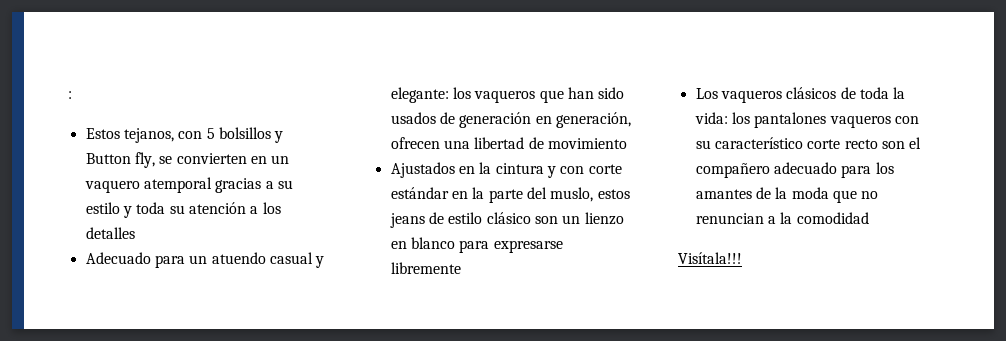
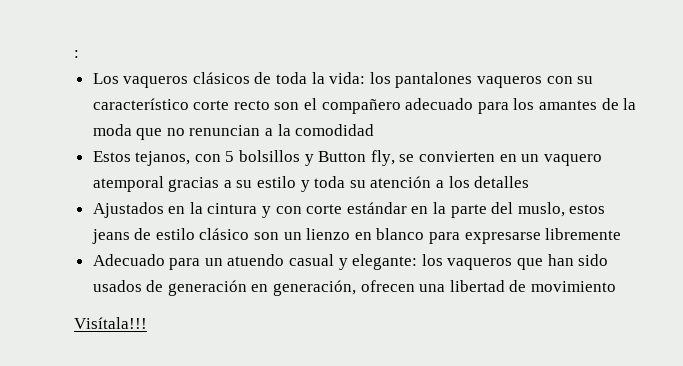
- Estos tejanos, con 5 bolsillos y Button fly, se convierten en un vaquero atemporal gracias a su estilo y toda su atención a los detalles
- Adecuado para un atuendo casual y elegante: los vaqueros que han sido usados de generación en generación, ofrecen una libertad de movimiento
- Ajustados en la cintura y con corte estándar en la parte del muslo, estos jeans de estilo clásico son un lienzo en blanco para expresarse libremente
+ Estos tejanos, con 5 bolsillos y Button fly, se convierten en un vaquero atemporal gracias a su estilo y toda su atención a los detalles
+ Ajustados en la cintura y con corte estándar en la parte del muslo, estos jeans de estilo clásico son un lienzo en blanco para expresarse libremente
+ Adecuado para un atuendo casual y elegante: los vaqueros que han sido usados de generación en generación, ofrecen una libertad de movimiento

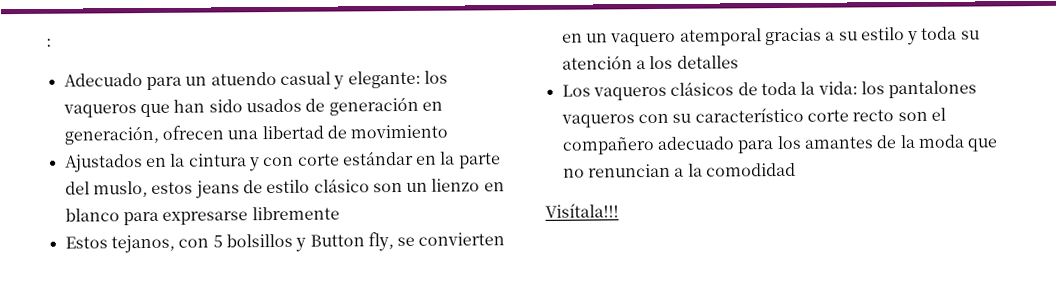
+ Adecuado para un atuendo casual y elegante: los vaqueros que han sido usados de generación en generación, ofrecen una libertad de movimiento
+ Ajustados en la cintura y con corte estándar en la parte del muslo, estos jeans de estilo clásico son un lienzo en blanco para expresarse libremente
+ Estos tejanos, con 5 bolsillos y Button fly, se convierten en un vaquero atemporal gracias a su estilo y toda su atención a los detalles
- Estos tejanos, con 5 bolsillos y Button fly, se convierten en un vaquero atemporal gracias a su estilo y toda su atención a los detalles
- Ajustados en la cintura y con corte estándar en la parte del muslo, estos jeans de estilo clásico son un lienzo en blanco para expresarse libremente
- Adecuado para un atuendo casual y elegante: los vaqueros que han sido usados de generación en generación, ofrecen una libertad de movimiento

